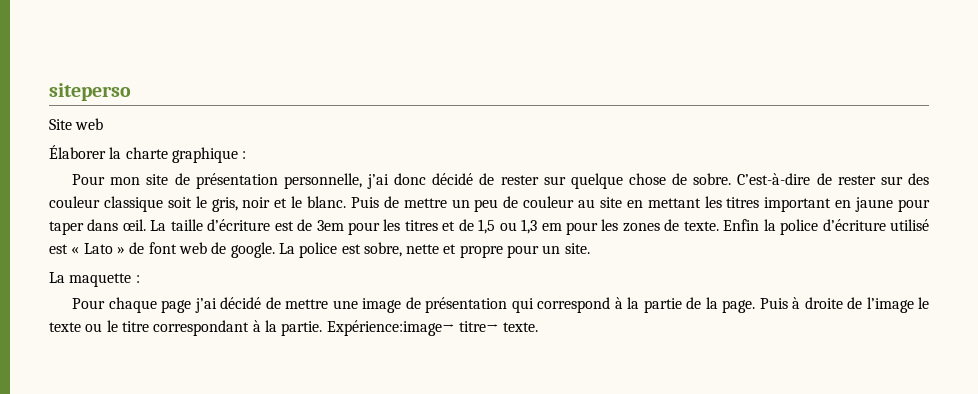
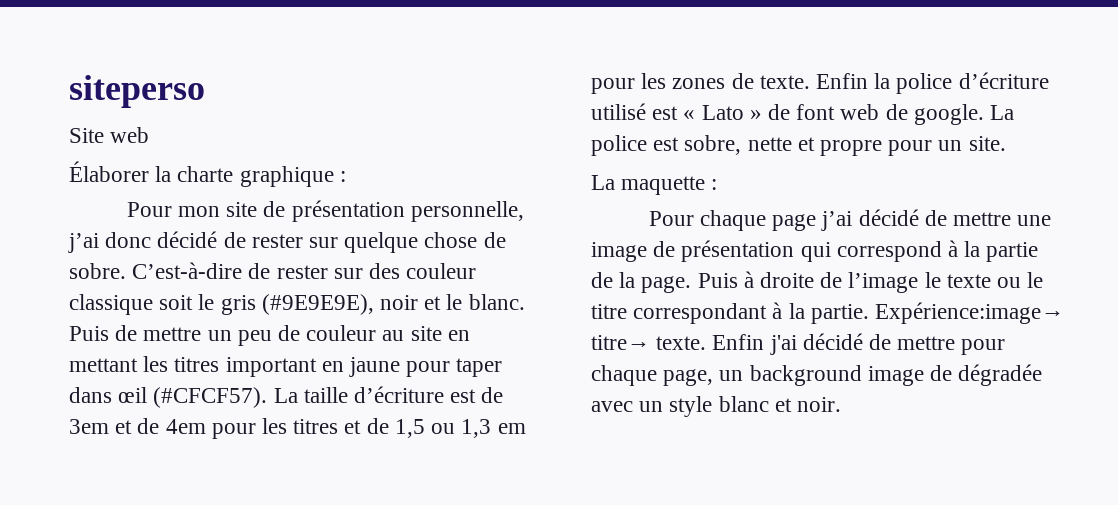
- C’est-à-dire de rester sur des couleur classique soit le gris, noir et le blanc.
+ C’est-à-dire de rester sur des couleur classique soit le gris (#9E9E9E), noir et le blanc.
- Puis de mettre un peu de couleur au site en mettant les titres important en jaune pour taper dans œil.
+ Puis de mettre un peu de couleur au site en mettant les titres important en jaune pour taper dans œil (#CFCF57).
- La taille d’écriture est de 3em pour les titres et de 1,5 ou 1,3 em pour les zones de texte.
+ La taille d’écriture est de 3em et de 4em pour les titres et de 1,5 ou 1,3 em pour les zones de texte.
+ Enfin j'ai décidé de mettre pour chaque page, un background image de dégradée avec un style blanc et noir.

